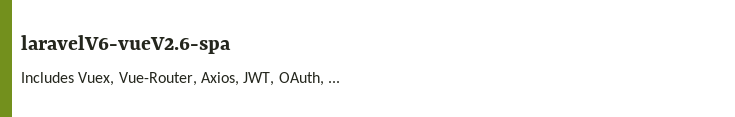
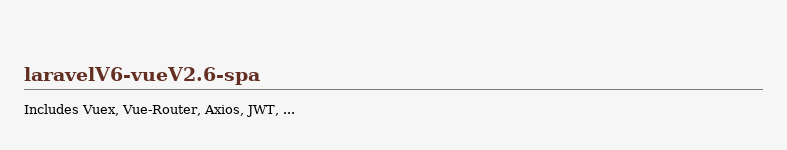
- Includes Vuex, Vue-Router, Axios, JWT, OAuth, ...
+ Includes Vuex, Vue-Router, Axios, JWT, ...

